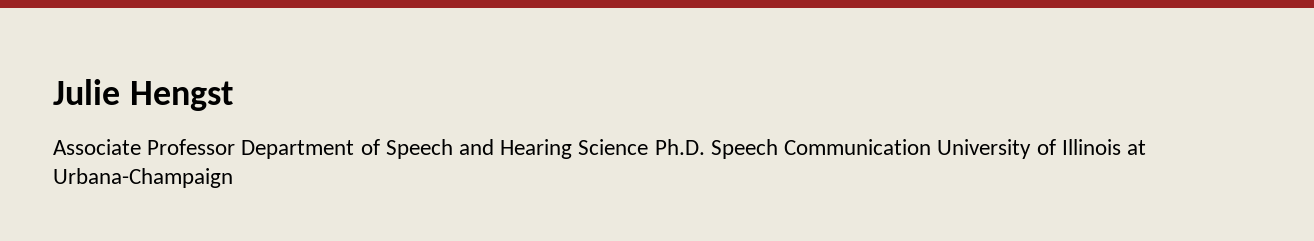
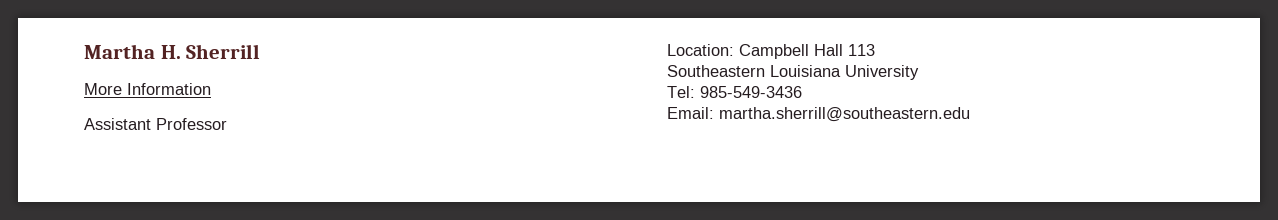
- Julie Hengst
- Associate Professor Department of Speech and Hearing Science Ph.D. Speech Communication University of Illinois at Urbana-Champaign
+ Martha H. Sherrill
+ More Information
+ Assistant Professor
+ Location: Campbell Hall 113
+ Southeastern Louisiana University
+ Tel: 985-549-3436
+ Email: martha.sherrill@southeastern.edu

